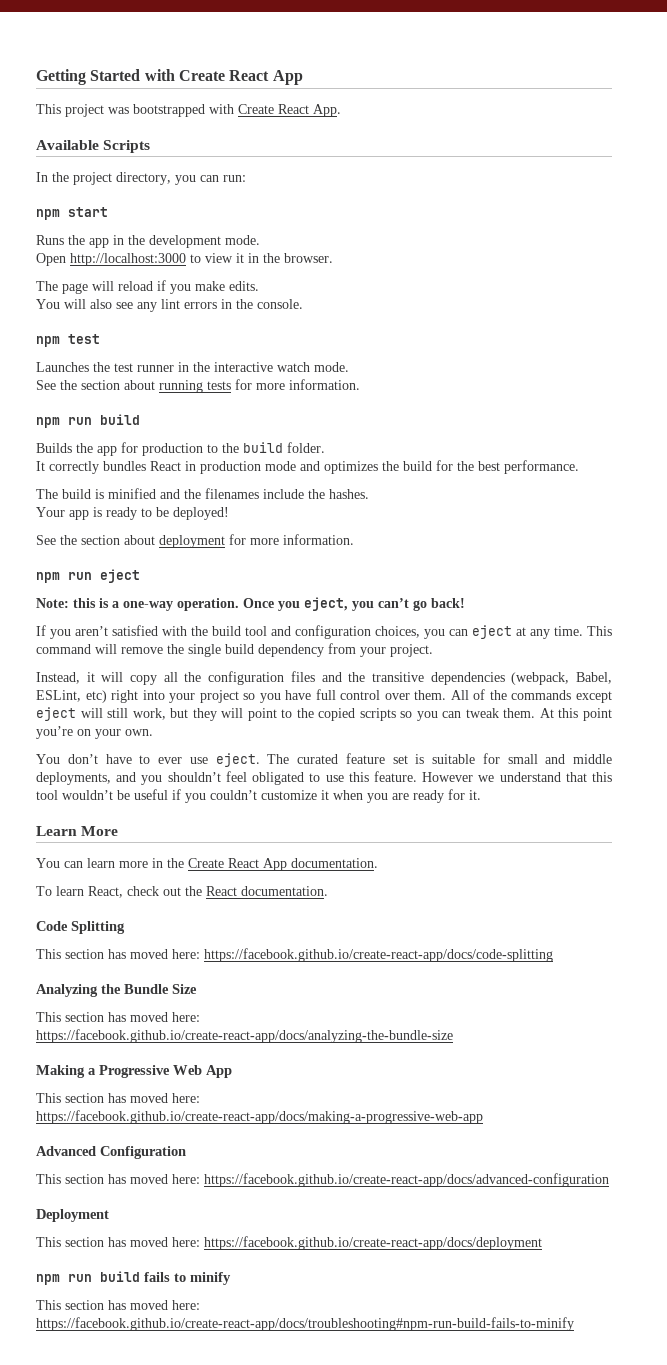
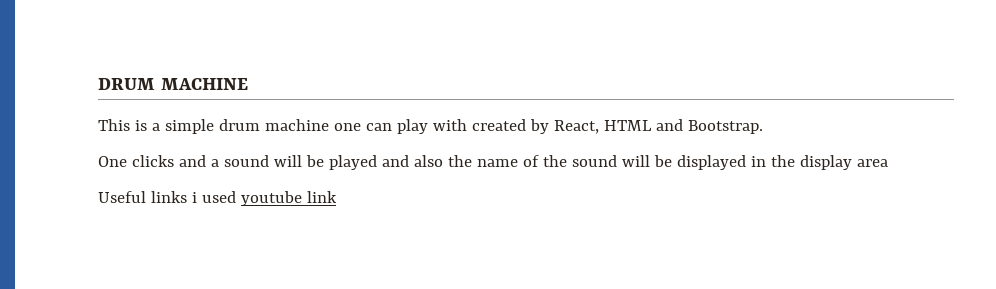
- Getting Started with Create React App
- This project was bootstrapped with Create React App.
- Available Scripts
- In the project directory, you can run:
- npm start
- Runs the app in the development mode.
- Open http://localhost:3000 to view it in the browser.
- The page will reload if you make edits.
- You will also see any lint errors in the console.
- npm test
- Launches the test runner in the interactive watch mode.
- See the section about running tests for more information.
- npm run build
- Builds the app for production to the build folder.
- It correctly bundles React in production mode and optimizes the build for the best performance.
- The build is minified and the filenames include the hashes.
- Your app is ready to be deployed!
- See the section about deployment for more information.
- npm run eject
- Note: this is a one-way operation. Once you eject, you can’t go back!
- If you aren’t satisfied with the build tool and configuration choices, you can eject at any time. This command will remove the single build dependency from your project.
- Instead, it will copy all the configuration files and the transitive dependencies (webpack, Babel, ESLint, etc) right into your project so you have full control over them. All of the commands except eject will still work, but they will point to the copied scripts so you can tweak them. At this point you’re on your own.
- You don’t have to ever use eject. The curated feature set is suitable for small and middle deployments, and you shouldn’t feel obligated to use this feature. However we understand that this tool wouldn’t be useful if you couldn’t customize it when you are ready for it.
- Learn More
- You can learn more in the Create React App documentation.
- To learn React, check out the React documentation.
- Code Splitting
- This section has moved here: https://facebook.github.io/create-react-app/docs/code-splitting
- Analyzing the Bundle Size
- This section has moved here: https://facebook.github.io/create-react-app/docs/analyzing-the-bundle-size
- Making a Progressive Web App
- This section has moved here: https://facebook.github.io/create-react-app/docs/making-a-progressive-web-app
- Advanced Configuration
- This section has moved here: https://facebook.github.io/create-react-app/docs/advanced-configuration
- Deployment
- This section has moved here: https://facebook.github.io/create-react-app/docs/deployment
- npm run build fails to minify
- This section has moved here: https://facebook.github.io/create-react-app/docs/troubleshooting#npm-run-build-fails-to-minify
+ DRUM MACHINE
+ This is a simple drum machine one can play with created by React, HTML and Bootstrap.
+ One clicks and a sound will be played and also the name of the sound will be displayed in the display area
+ Useful links i used youtube link

